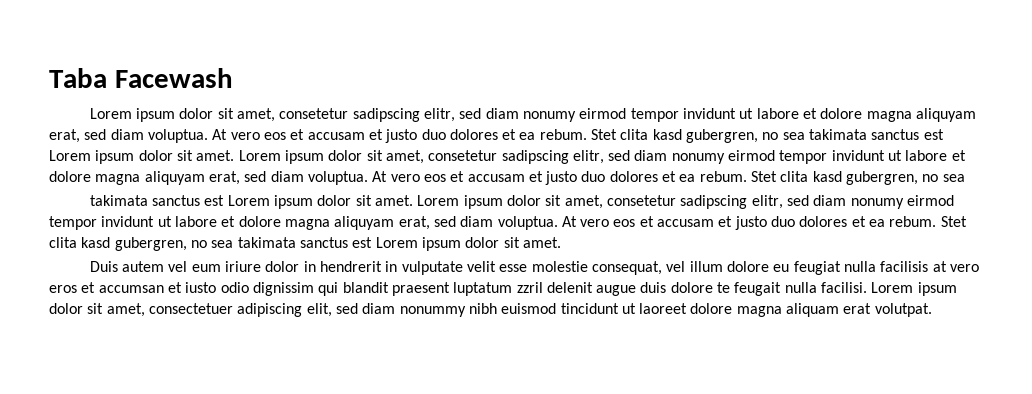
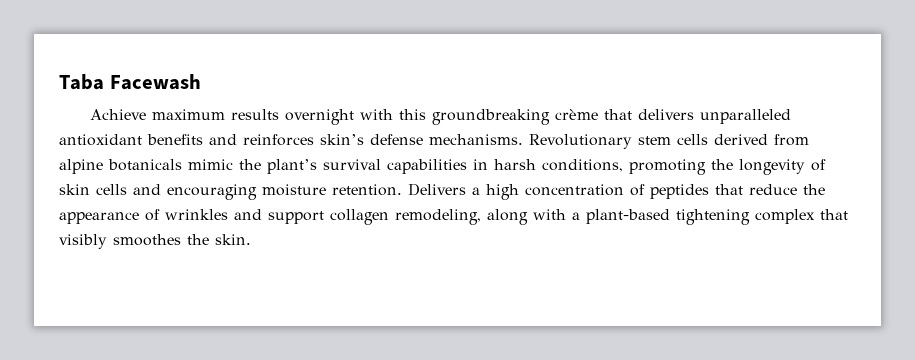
- Lorem ipsum dolor sit amet, consetetur sadipscing elitr, sed diam nonumy eirmod tempor invidunt ut labore et dolore magna aliquyam erat, sed diam voluptua. At vero eos et accusam et justo duo dolores et ea rebum. Stet clita kasd gubergren, no sea takimata sanctus est Lorem ipsum dolor sit amet. Lorem ipsum dolor sit amet, consetetur sadipscing elitr, sed diam nonumy eirmod tempor invidunt ut labore et dolore magna aliquyam erat, sed diam voluptua. At vero eos et accusam et justo duo dolores et ea rebum. Stet clita kasd gubergren, no sea
- takimata sanctus est Lorem ipsum dolor sit amet. Lorem ipsum dolor sit amet, consetetur sadipscing elitr, sed diam nonumy eirmod tempor invidunt ut labore et dolore magna aliquyam erat, sed diam voluptua. At vero eos et accusam et justo duo dolores et ea rebum. Stet clita kasd gubergren, no sea takimata sanctus est Lorem ipsum dolor sit amet.
- Duis autem vel eum iriure dolor in hendrerit in vulputate velit esse molestie consequat, vel illum dolore eu feugiat nulla facilisis at vero eros et accumsan et iusto odio dignissim qui blandit praesent luptatum zzril delenit augue duis dolore te feugait nulla facilisi. Lorem ipsum dolor sit amet, consectetuer adipiscing elit, sed diam nonummy nibh euismod tincidunt ut laoreet dolore magna aliquam erat volutpat.
+ Achieve maximum results overnight with this groundbreaking crème that delivers unparalleled antioxidant benefits and reinforces skin’s defense mechanisms. Revolutionary stem cells derived from alpine botanicals mimic the plant’s survival capabilities in harsh conditions, promoting the longevity of skin cells and encouraging moisture retention. Delivers a high concentration of peptides that reduce the appearance of wrinkles and support collagen remodeling, along with a plant-based tightening complex that visibly smoothes the skin.

